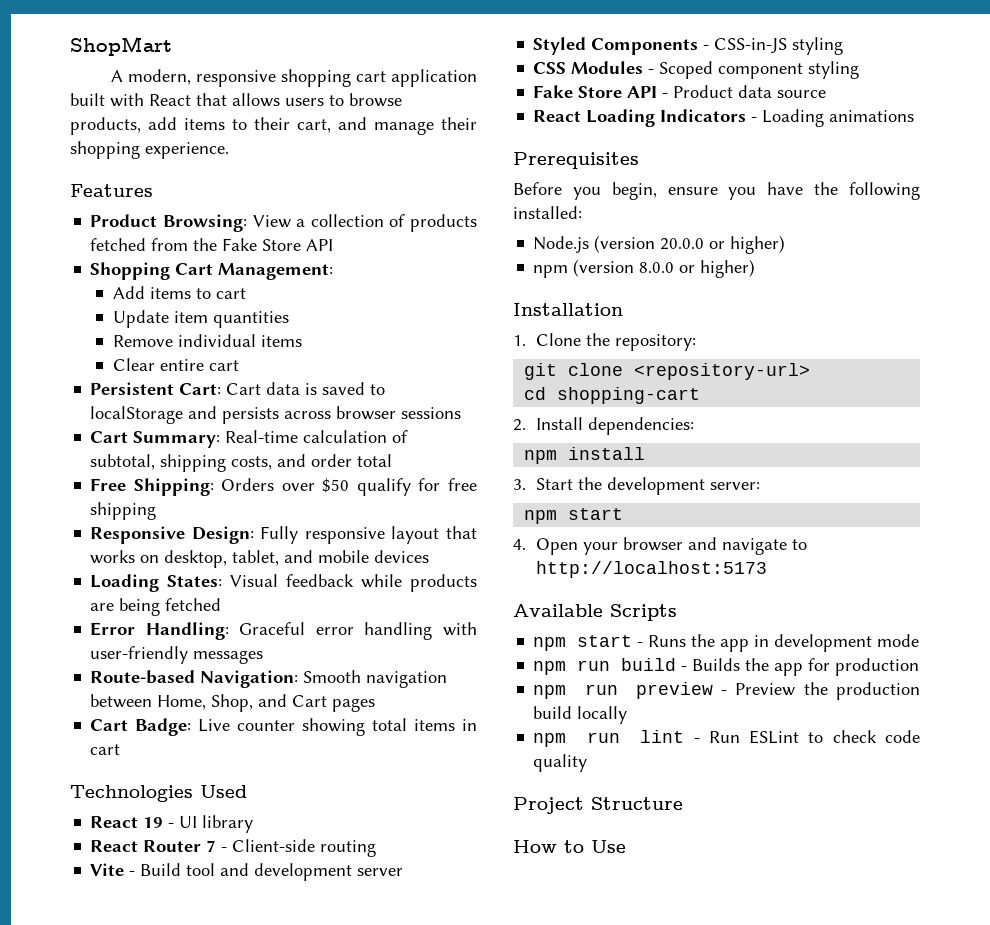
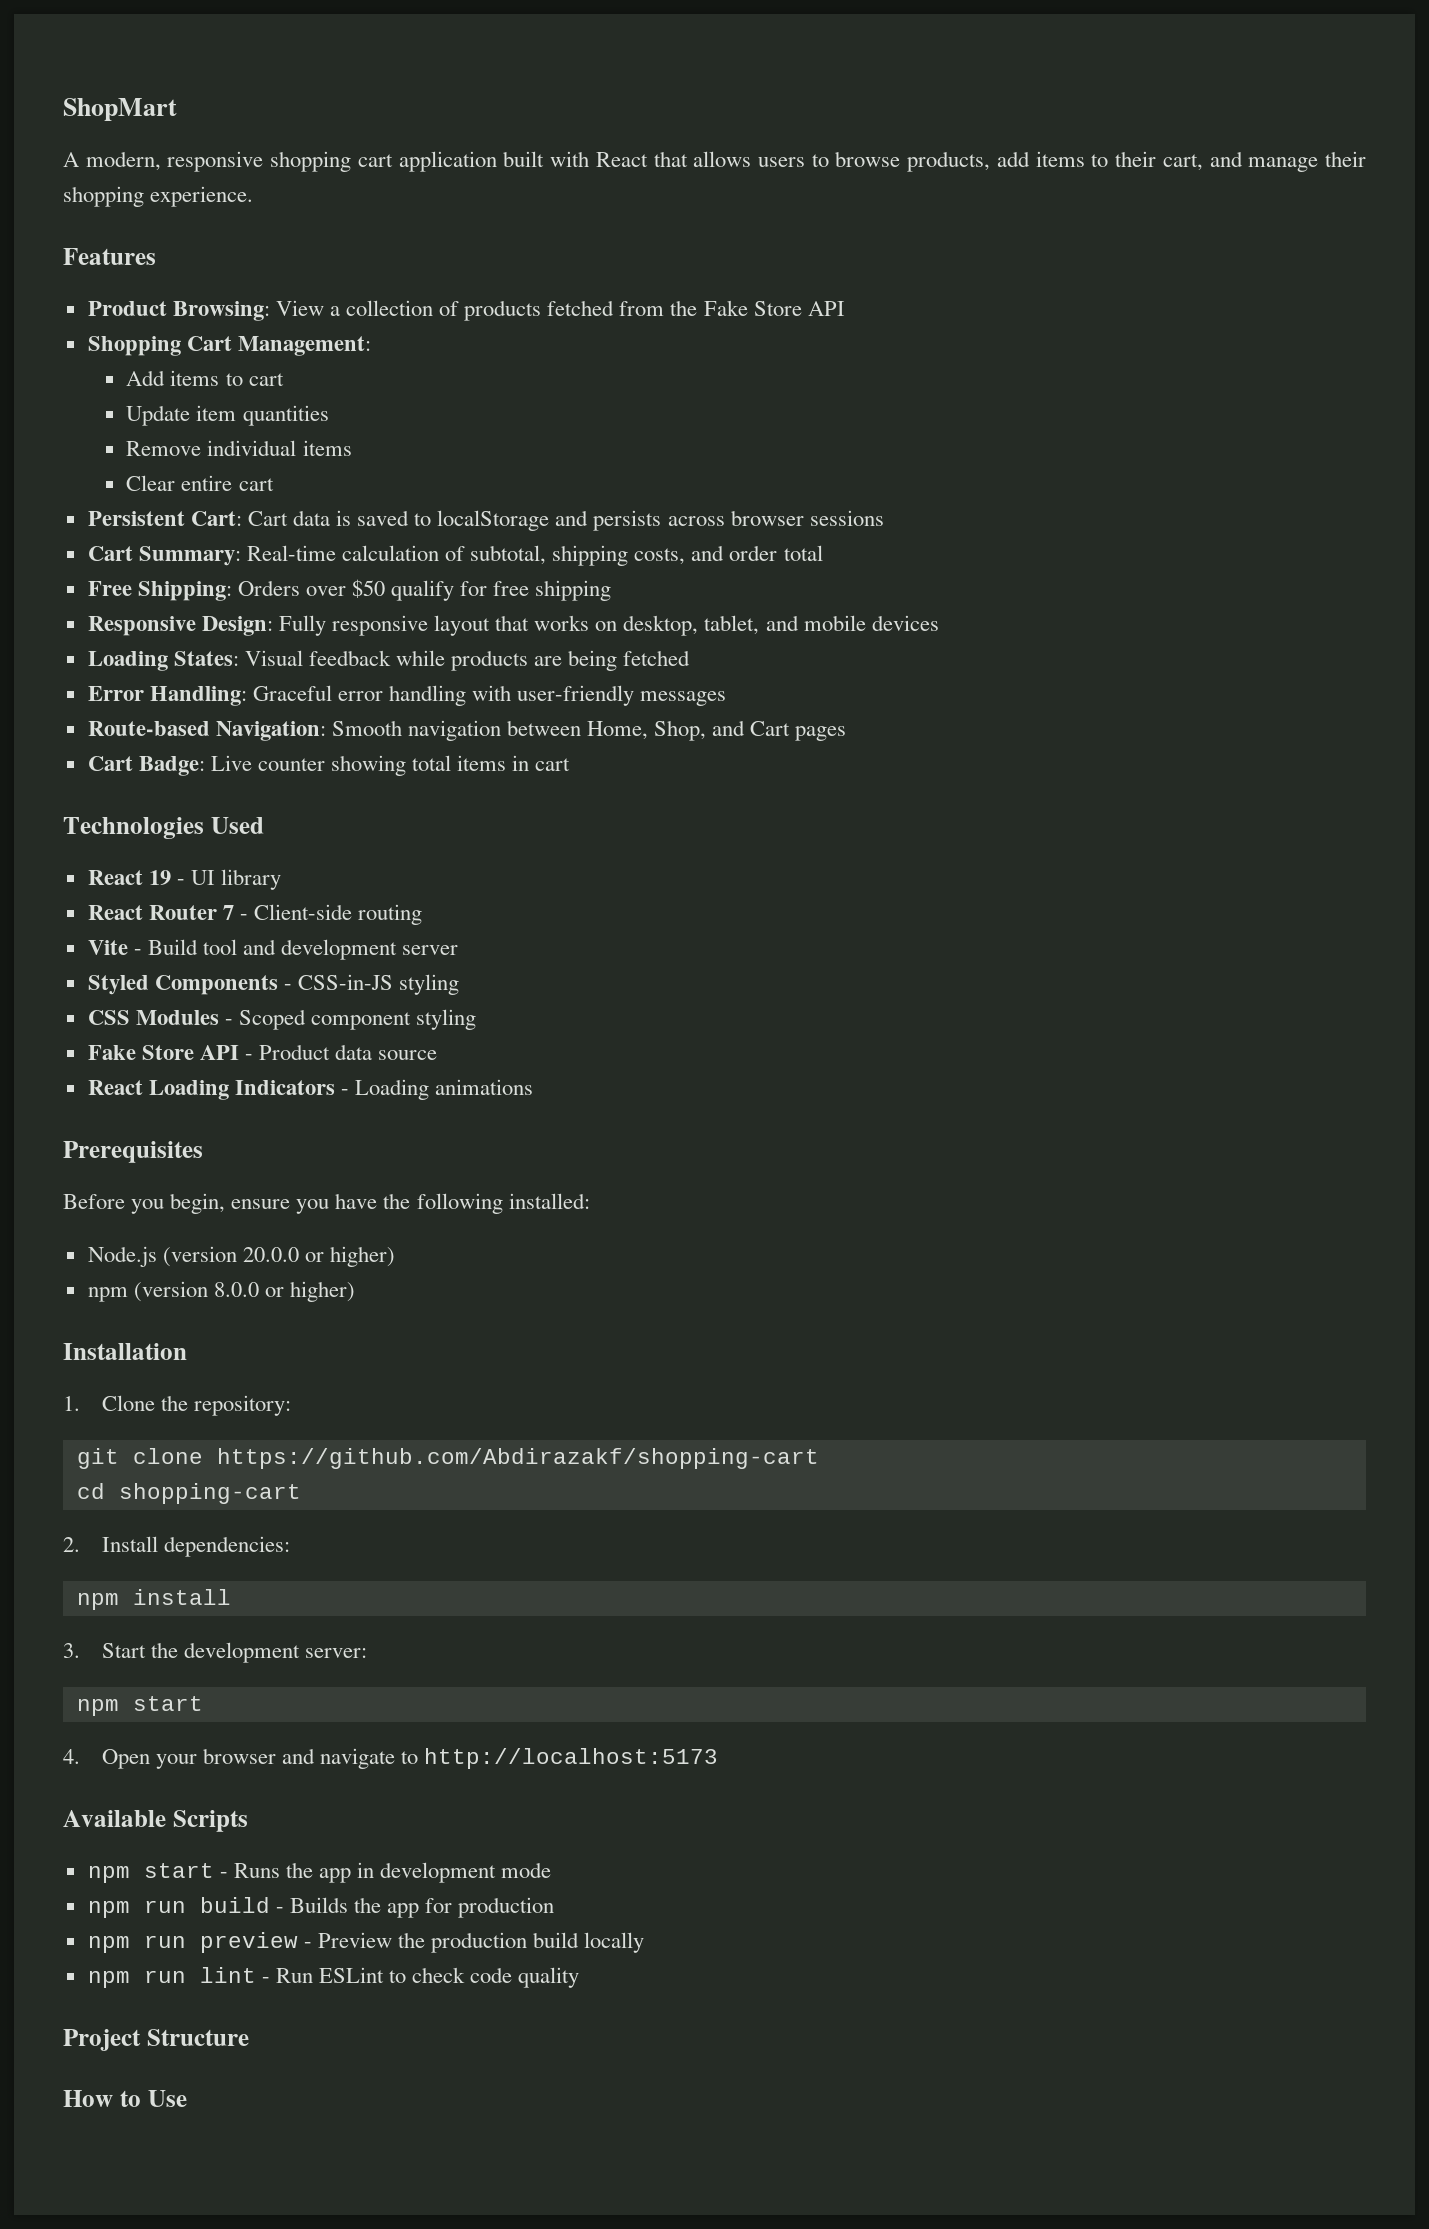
- git clone <repository-url>
+ git clone https://github.com/Abdirazakf/shopping-cart

